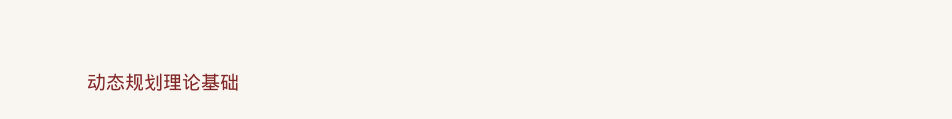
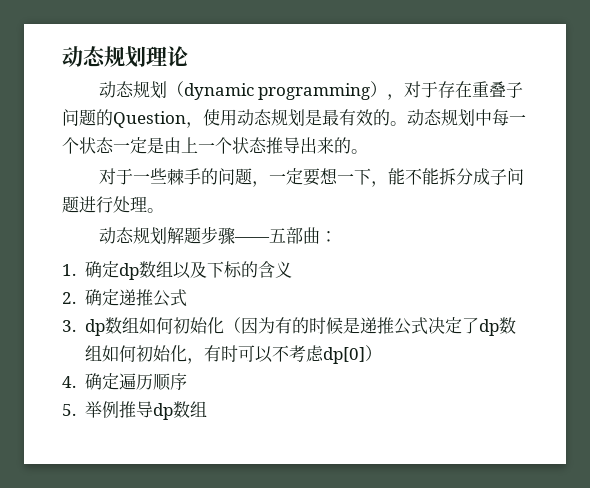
- 动态规划理论基础
+ 动态规划理论
+ 动态规划（dynamic programming），对于存在重叠子问题的Question，使用动态规划是最有效的。动态规划中每一个状态一定是由上一个状态推导出来的。
+ 对于一些棘手的问题，一定要想一下，能不能拆分成子问题进行处理。
+ 动态规划解题步骤——五部曲：
+ 1.确定dp数组以及下标的含义
+ 2.确定递推公式
+ 3. dp数组如何初始化（因为有的时候是递推公式决定了dp数组如何初始化，有时可以不考虑dp[0]）
+ 4.确定遍历顺序
+ 5.举例推导dp数组

